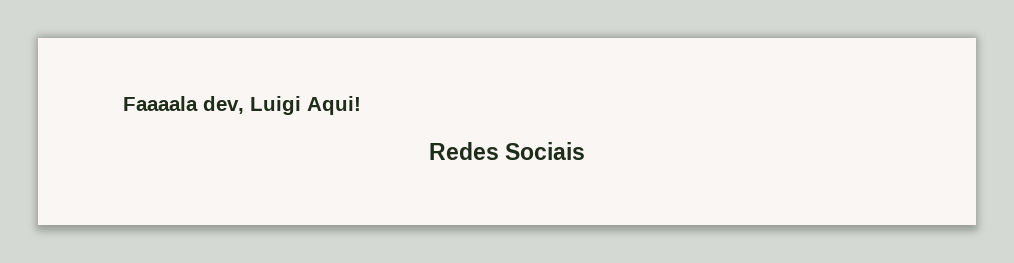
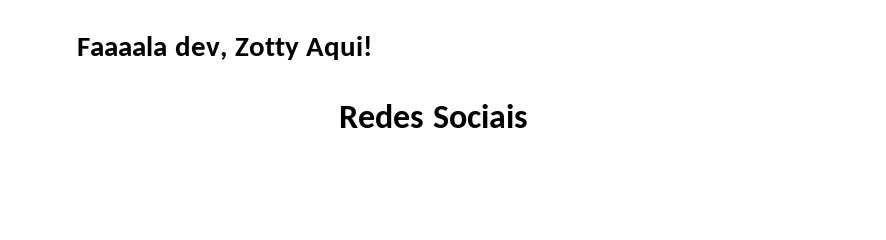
- Faaaala dev, Luigi Aqui!
+ Faaaala dev, Zotty Aqui!

